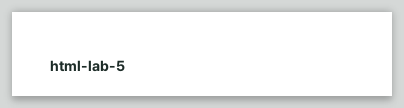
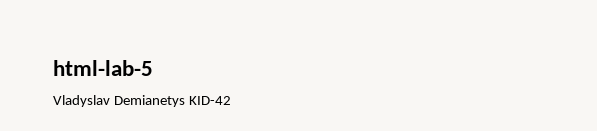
+ Vladyslav Demianetys KID-42

